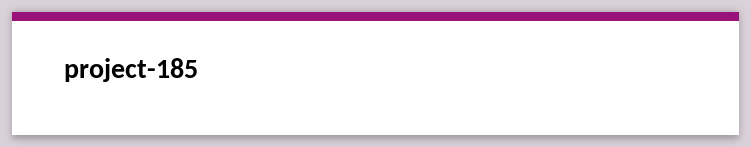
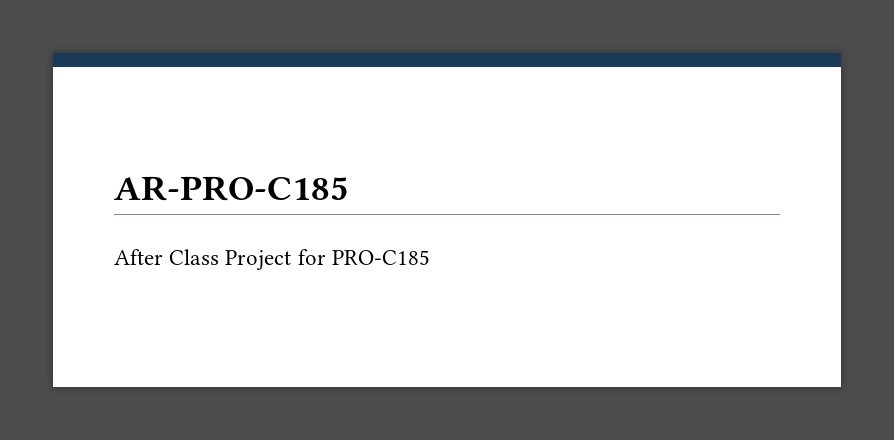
- project-185
+ AR-PRO-C185
+ After Class Project for PRO-C185

